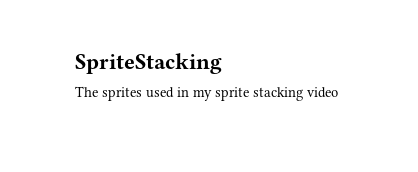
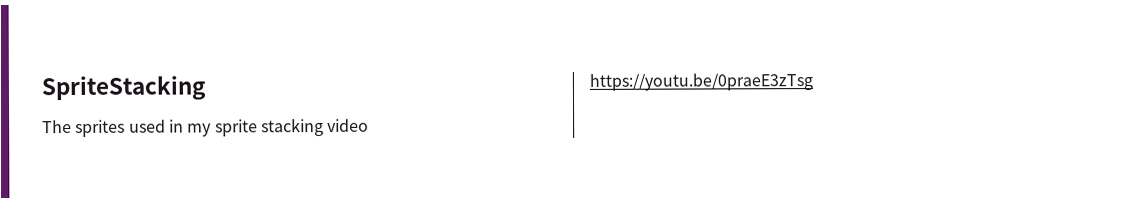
- The sprites used in my sprite stacking video
+ The sprites used in my sprite stacking video https://youtu.be/0praeE3zTsg

